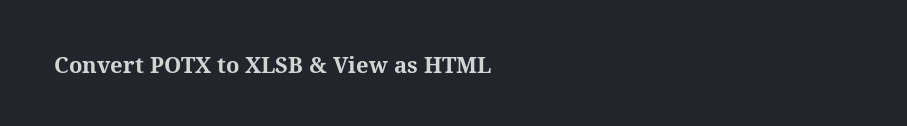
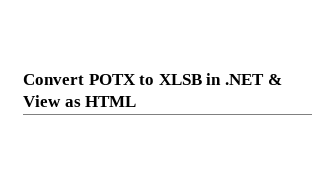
- Convert POTX to XLSB & View as HTML
+ Convert POTX to XLSB in .NET & View as HTML

